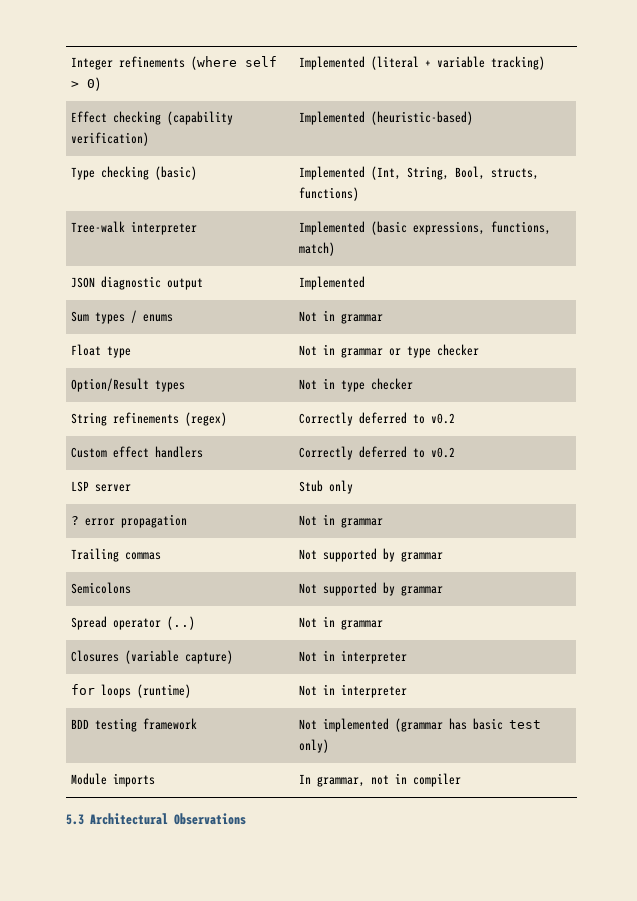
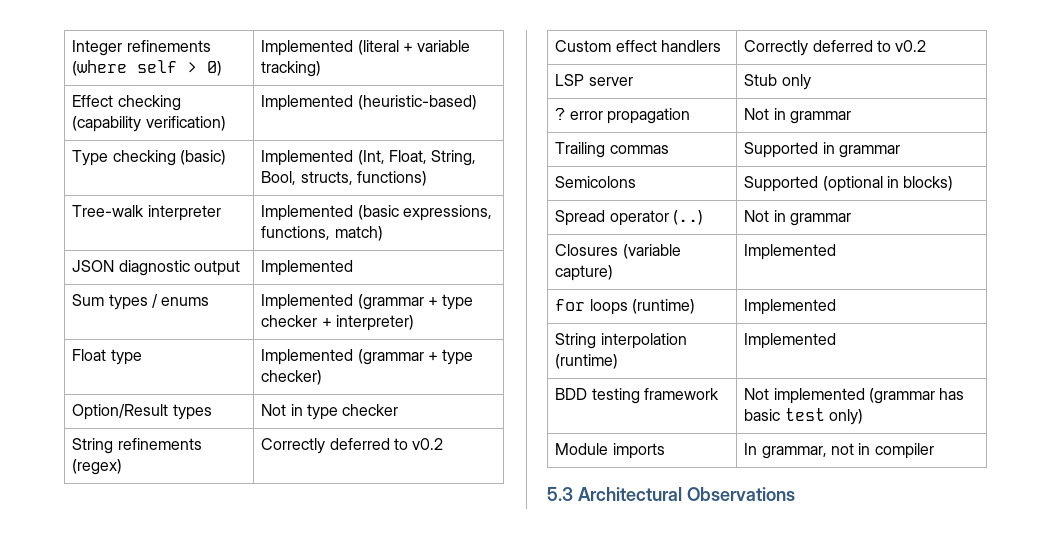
- Type checking (basic) | Implemented (Int, String, Bool, structs, functions)
+ Type checking (basic) | Implemented (Int, Float, String, Bool, structs, functions)
- Sum types / enums | Not in grammar
- Float type | Not in grammar or type checker
+ Sum types / enums | Implemented (grammar + type checker + interpreter)
+ Float type | Implemented (grammar + type checker)
- Trailing commas | Not supported by grammar
+ Trailing commas | Supported in grammar
- Semicolons | Not supported by grammar
+ Semicolons | Supported (optional in blocks)
- Closures (variable capture) | Not in interpreter
+ Closures (variable capture) | Implemented
- for loops (runtime) | Not in interpreter
+ for loops (runtime) | Implemented
+ String interpolation (runtime) | Implemented

